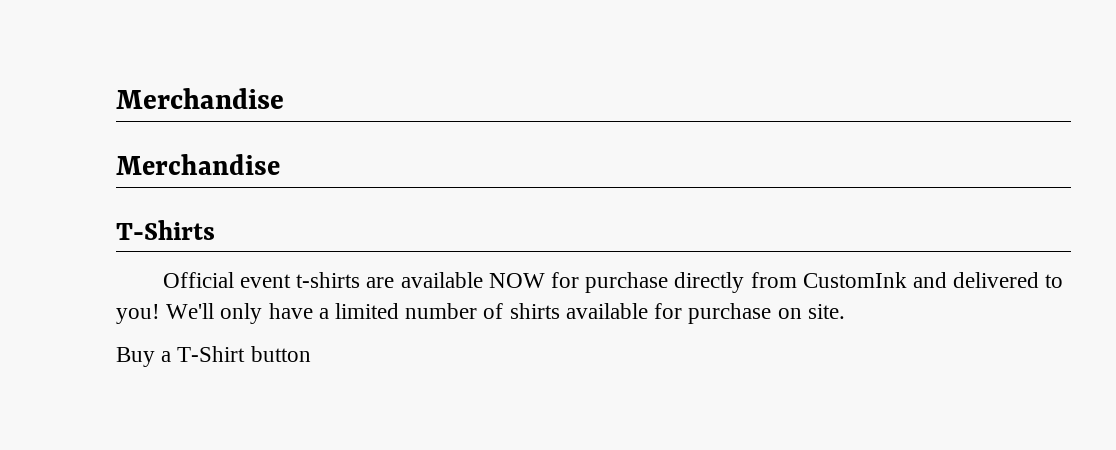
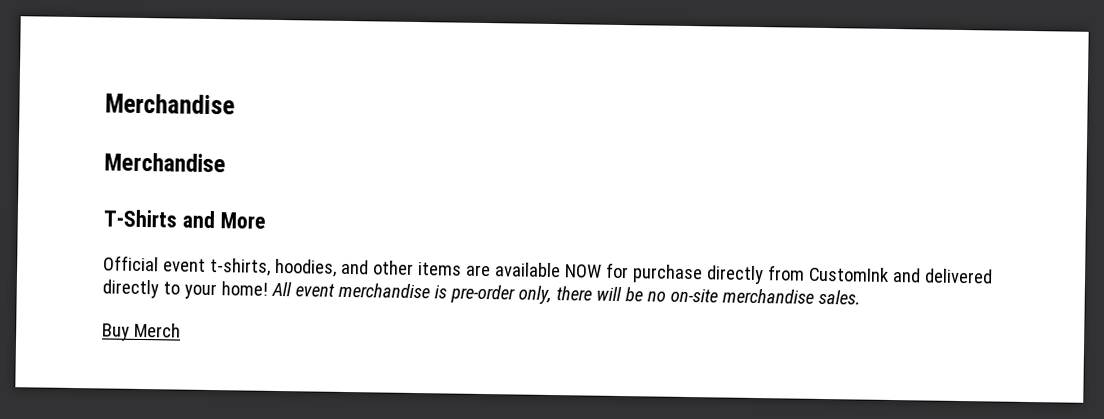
- T-Shirts
+ T-Shirts and More
- Official event t-shirts are available NOW for purchase directly from CustomInk and delivered to you! We'll only have a limited number of shirts available for purchase on site.
- Buy a T-Shirt button
+ Official event t-shirts, hoodies, and other items are available NOW for purchase directly from CustomInk and delivered directly to your home! All event merchandise is pre-order only, there will be no on-site merchandise sales.
+ Buy Merch

